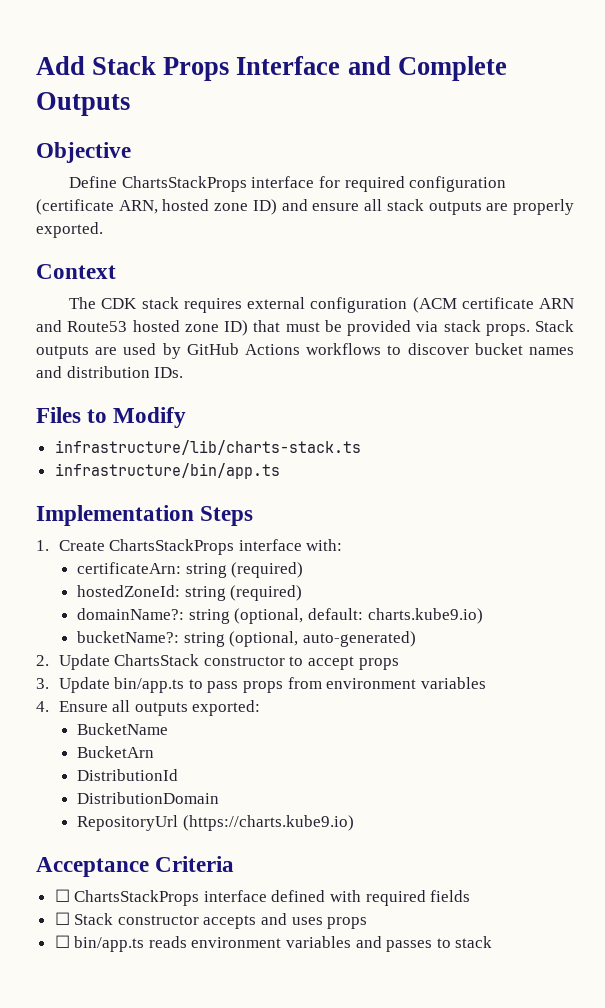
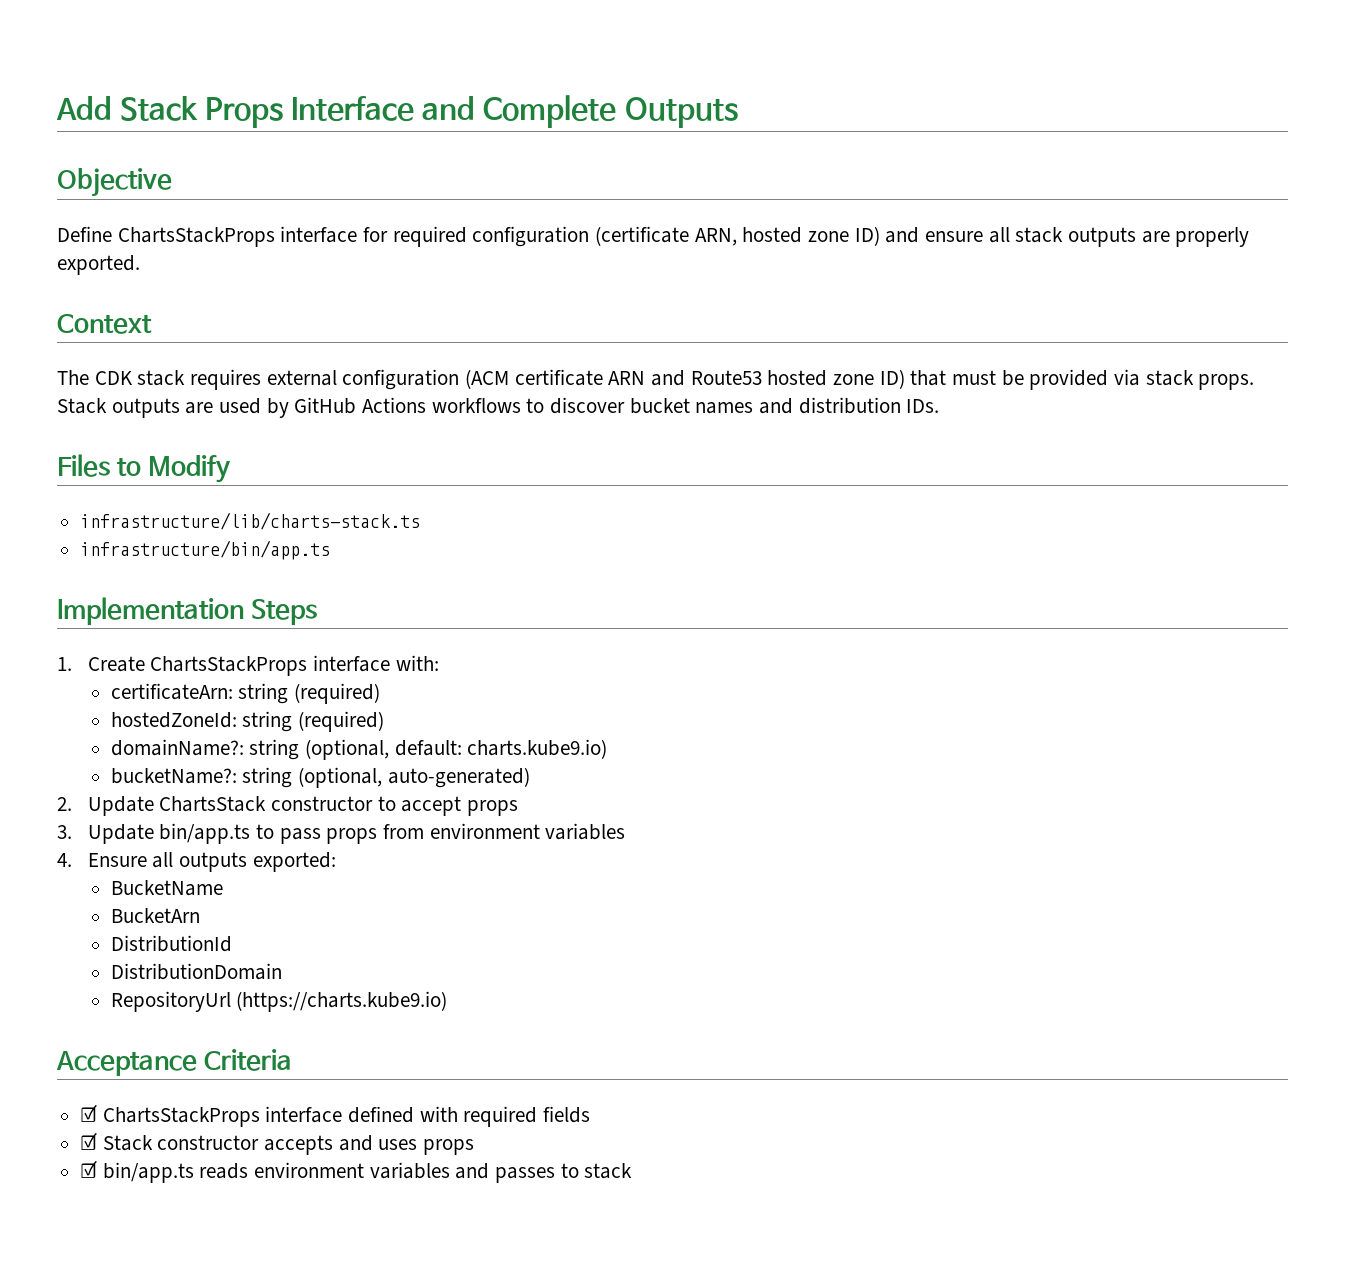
- ☐ ChartsStackProps interface defined with required fields
+ ☑ ChartsStackProps interface defined with required fields
- ☐ Stack constructor accepts and uses props
+ ☑ Stack constructor accepts and uses props
- ☐ bin/app.ts reads environment variables and passes to stack
+ ☑ bin/app.ts reads environment variables and passes to stack

